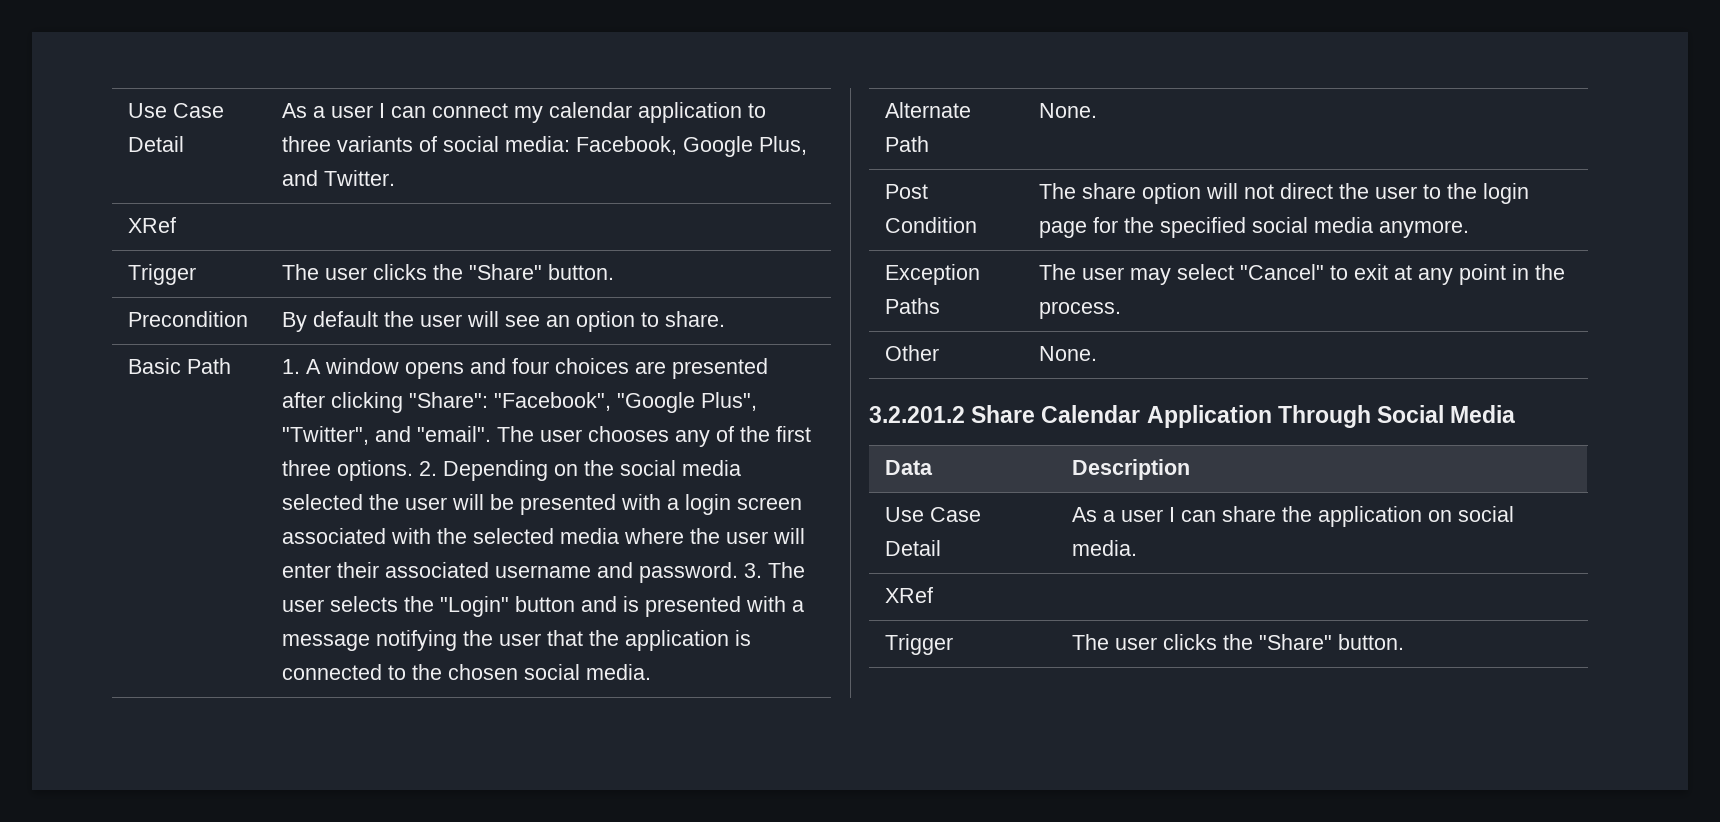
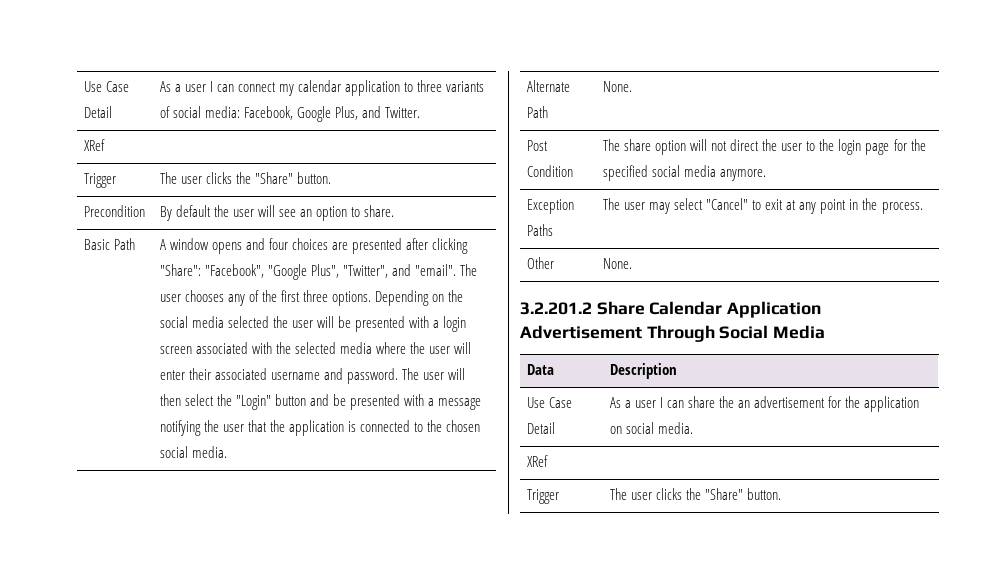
- 1. A window opens and four choices are presented after clicking "Share": "Facebook", "Google Plus", "Twitter", and "email".
+ A window opens and four choices are presented after clicking "Share": "Facebook", "Google Plus", "Twitter", and "email".
- 2. Depending on the social media selected the user will be presented with a login screen associated with the selected media where the user will enter their associated username and password.
+ Depending on the social media selected the user will be presented with a login screen associated with the selected media where the user will enter their associated username and password.
- 3. The user selects the "Login" button and is presented with a message notifying the user that the application is connected to the chosen social media.
+ The user will then select the "Login" button and be presented with a message notifying the user that the application is connected to the chosen social media.
- 3.2.201.2 Share Calendar Application Through Social Media
+ 3.2.201.2 Share Calendar Application Advertisement Through Social Media
- Use Case Detail | As a user I can share the application on social media.
+ Use Case Detail | As a user I can share the an advertisement for the application on social media.

